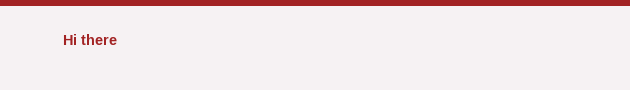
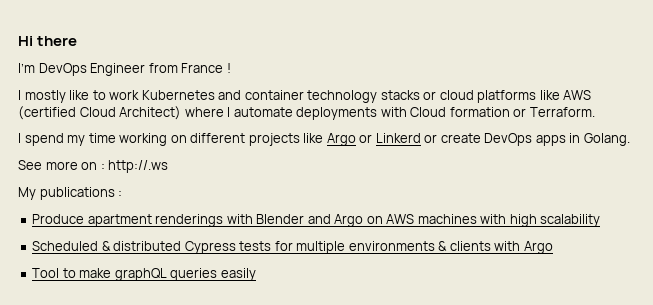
+ I’m DevOps Engineer from France !
+ I mostly like to work Kubernetes and container technology stacks or cloud platforms like AWS (certified Cloud Architect) where I automate deployments with Cloud formation or Terraform.
+ I spend my time working on different projects like Argo or Linkerd or create DevOps apps in Golang.
+ See more on : http://.ws
+ My publications :
+ Produce apartment renderings with Blender and Argo on AWS machines with high scalability
+ Scheduled & distributed Cypress tests for multiple environments & clients with Argo
+ Tool to make graphQL queries easily

